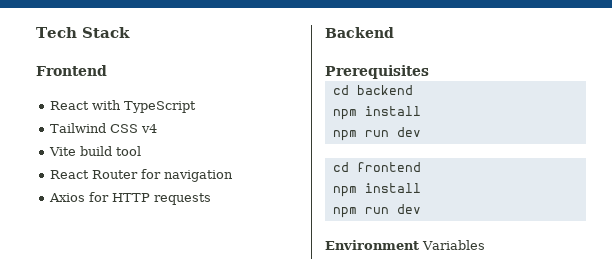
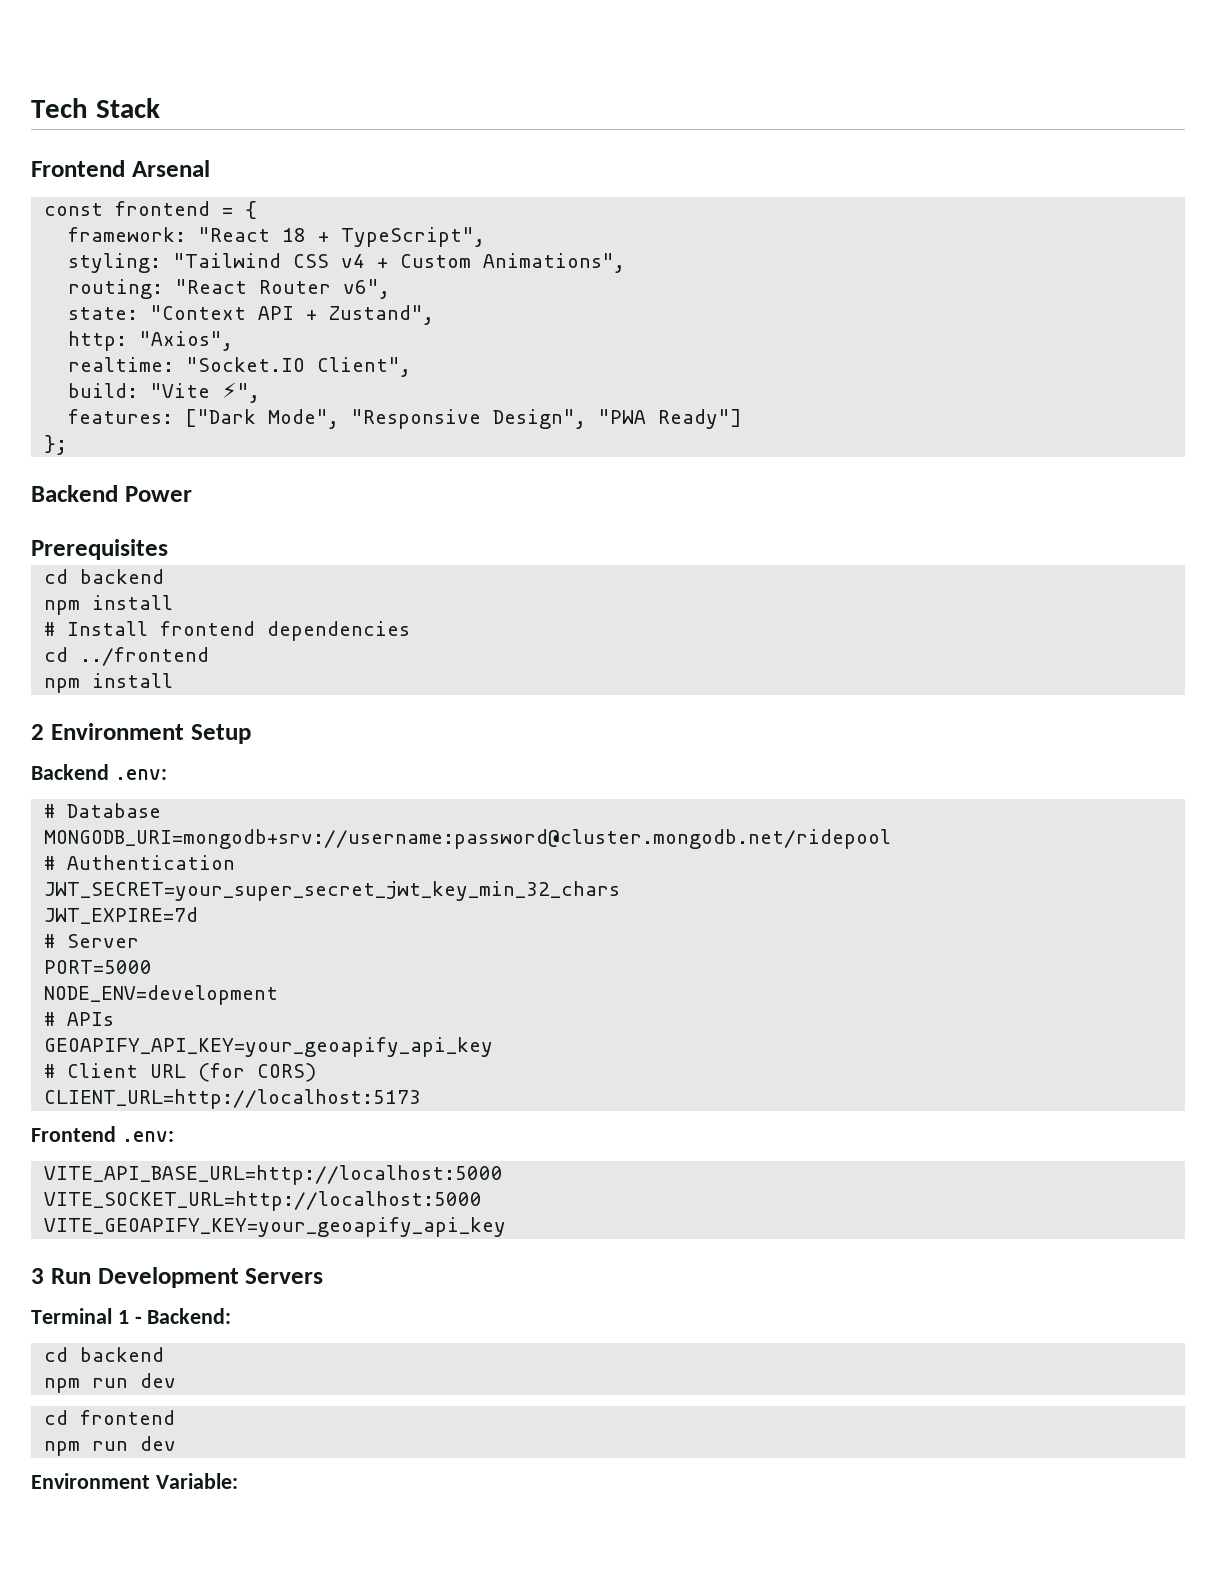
- Frontend
- React with TypeScript
- Tailwind CSS v4
- Vite build tool
- React Router for navigation
- Axios for HTTP requests
- Backend
+ Frontend Arsenal
+ const frontend = {
+ framework: "React 18 + TypeScript",
+ styling: "Tailwind CSS v4 + Custom Animations",
+ routing: "React Router v6",
+ state: "Context API + Zustand",
+ http: "Axios",
+ realtime: "Socket.IO Client",
+ build: "Vite ⚡",
+ features: ["Dark Mode", "Responsive Design", "PWA Ready"]
+ };
+ Backend Power
+ # Install frontend dependencies
+ cd ../frontend
+ npm install
+ 2 Environment Setup
+ Backend .env:
+ # Database
+ MONGODB_URI=mongodb+srv://username:password@cluster.mongodb.net/ridepool
+ # Authentication
+ JWT_SECRET=your_super_secret_jwt_key_min_32_chars
+ JWT_EXPIRE=7d
+ # Server
+ PORT=5000
+ NODE_ENV=development
+ # APIs
+ GEOAPIFY_API_KEY=your_geoapify_api_key
+ # Client URL (for CORS)
+ CLIENT_URL=http://localhost:5173
+ Frontend .env:
+ VITE_API_BASE_URL=http://localhost:5000
+ VITE_SOCKET_URL=http://localhost:5000
+ VITE_GEOAPIFY_KEY=your_geoapify_api_key
+ 3 Run Development Servers
+ Terminal 1 - Backend:
+ cd backend
  cd frontend
- npm install
- Environment Variables
+ Environment Variable:

